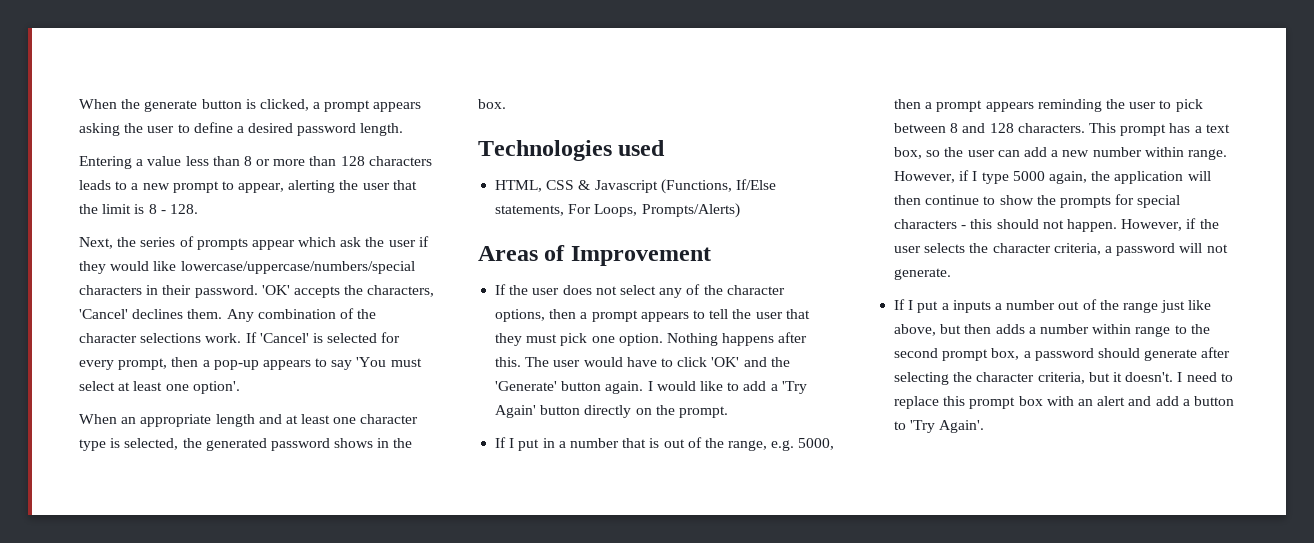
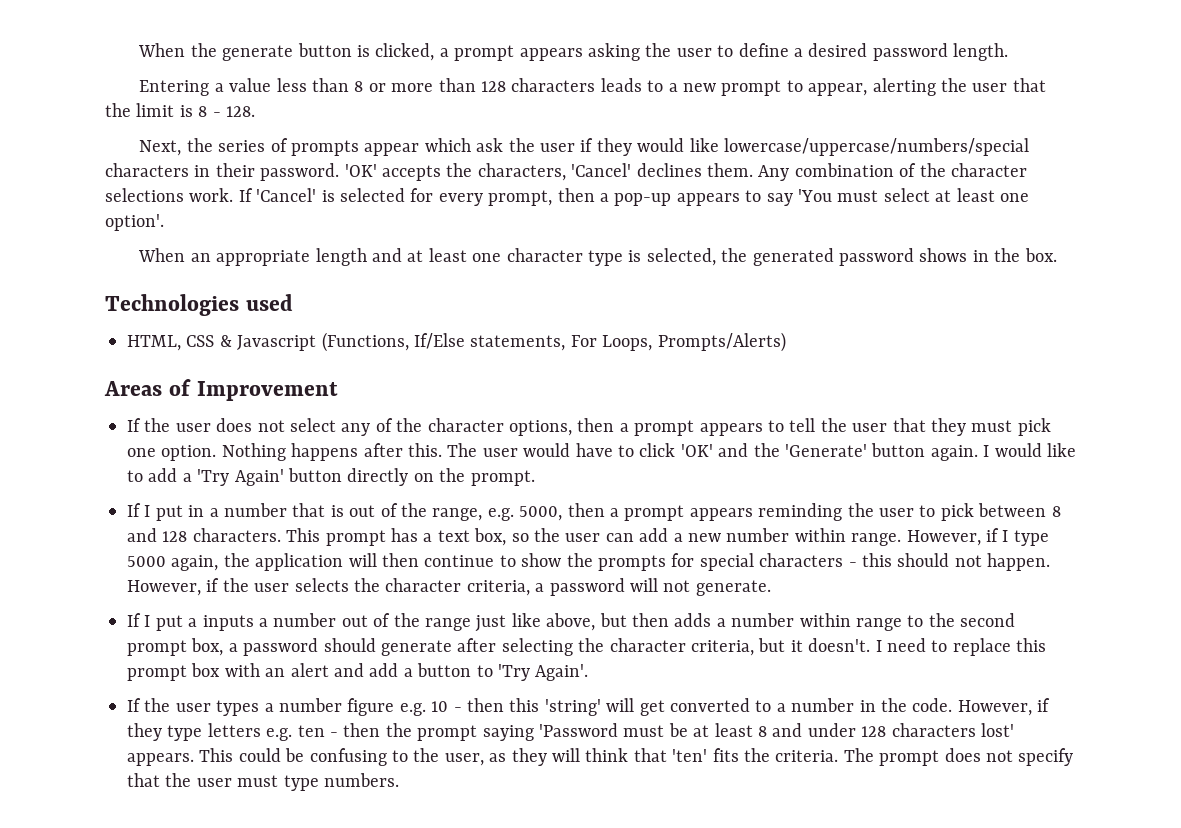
+ If the user types a number figure e.g. 10 - then this 'string' will get converted to a number in the code. However, if they type letters e.g. ten - then the prompt saying 'Password must be at least 8 and under 128 characters lost' appears. This could be confusing to the user, as they will think that 'ten' fits the criteria. The prompt does not specify that the user must type numbers.

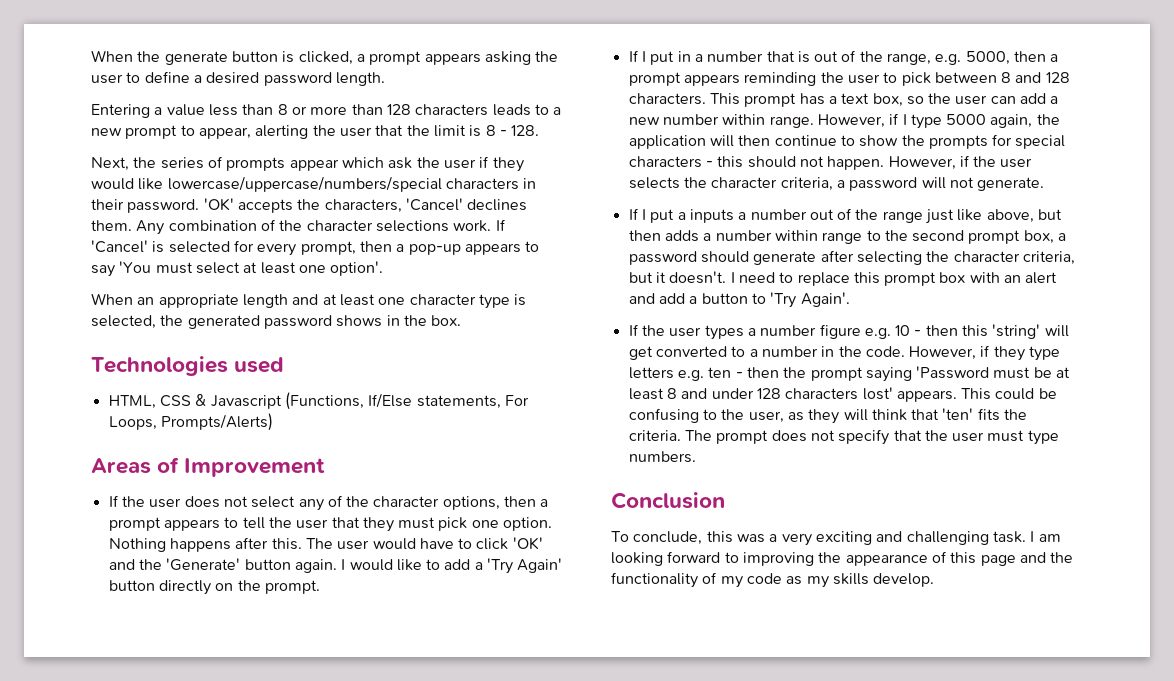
+ Conclusion
+ To conclude, this was a very exciting and challenging task. I am looking forward to improving the appearance of this page and the functionality of my code as my skills develop.

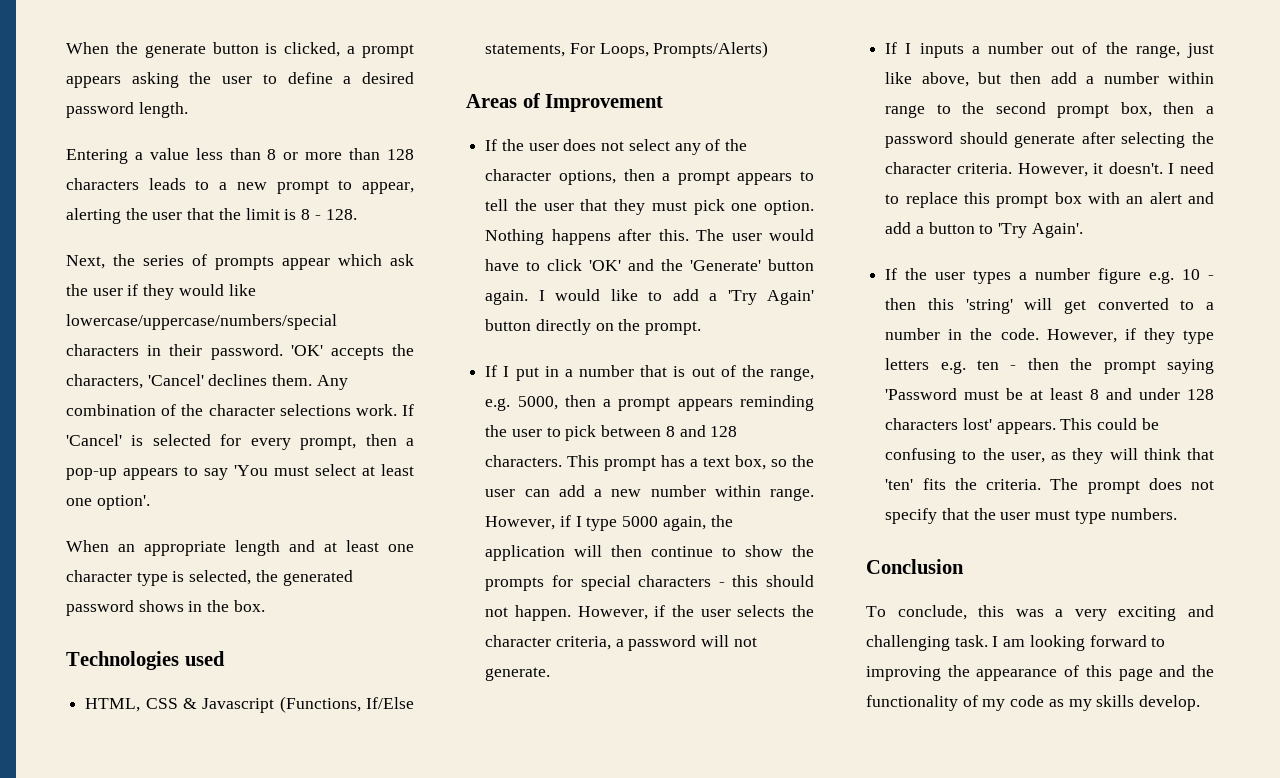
- If I put a inputs a number out of the range just like above, but then adds a number within range to the second prompt box, a password should generate after selecting the character criteria, but it doesn't.
+ If I inputs a number out of the range, just like above, but then add a number within range to the second prompt box, then a password should generate after selecting the character criteria. However, it doesn't.

